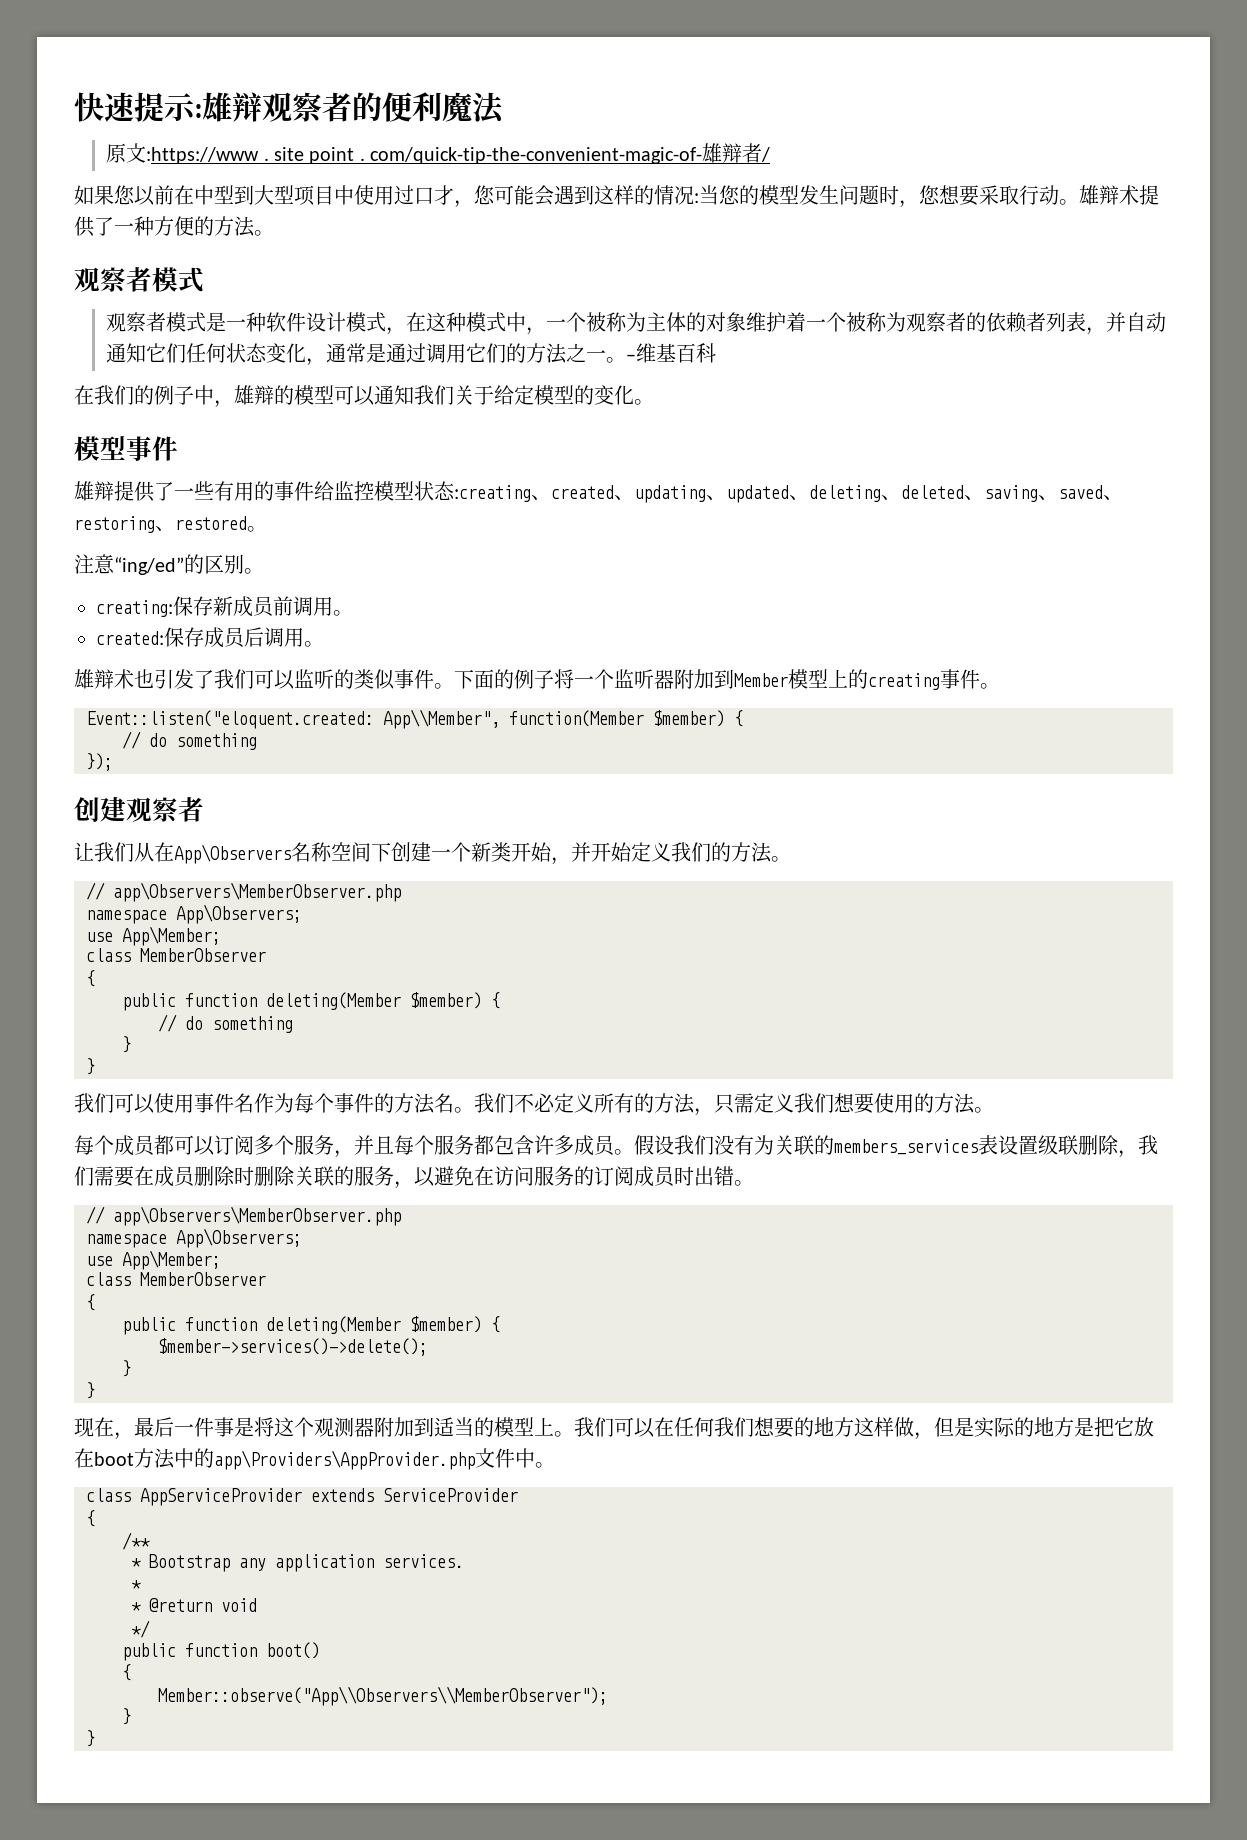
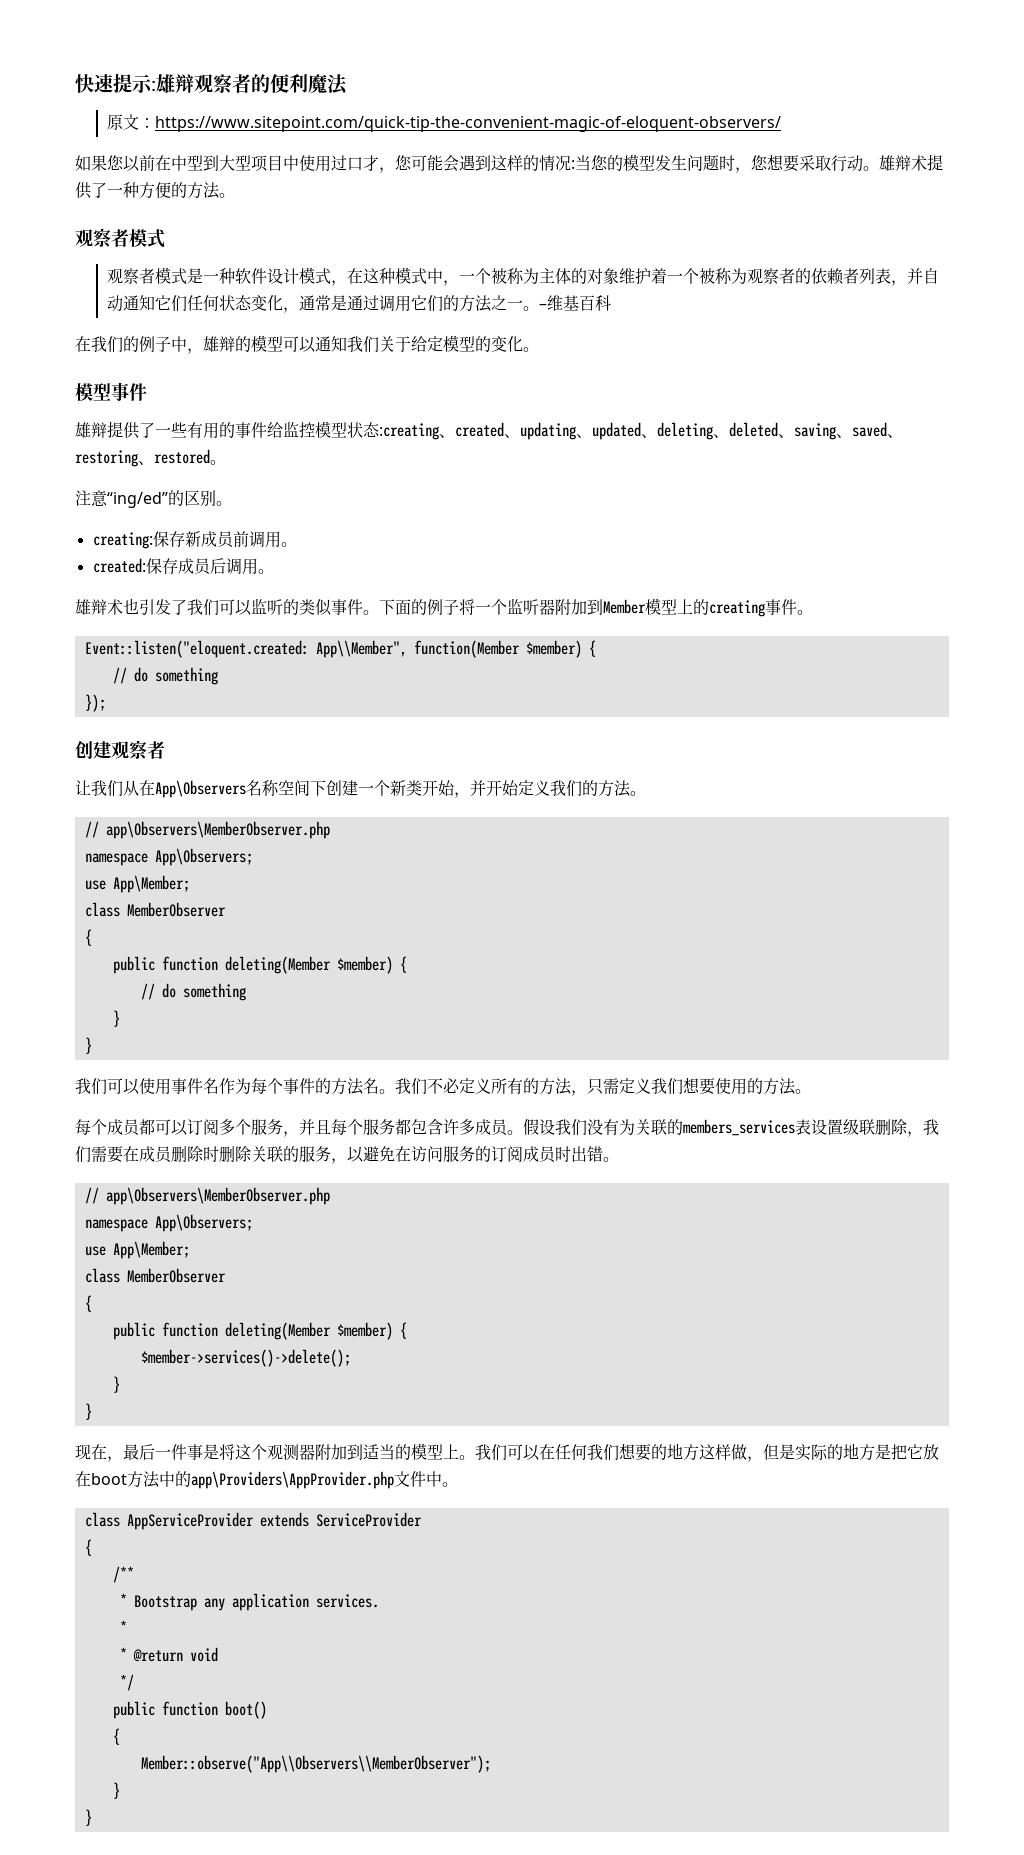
- 原文:https://www . site point . com/quick-tip-the-convenient-magic-of-雄辩者/
+ 原文：https://www.sitepoint.com/quick-tip-the-convenient-magic-of-eloquent-observers/

